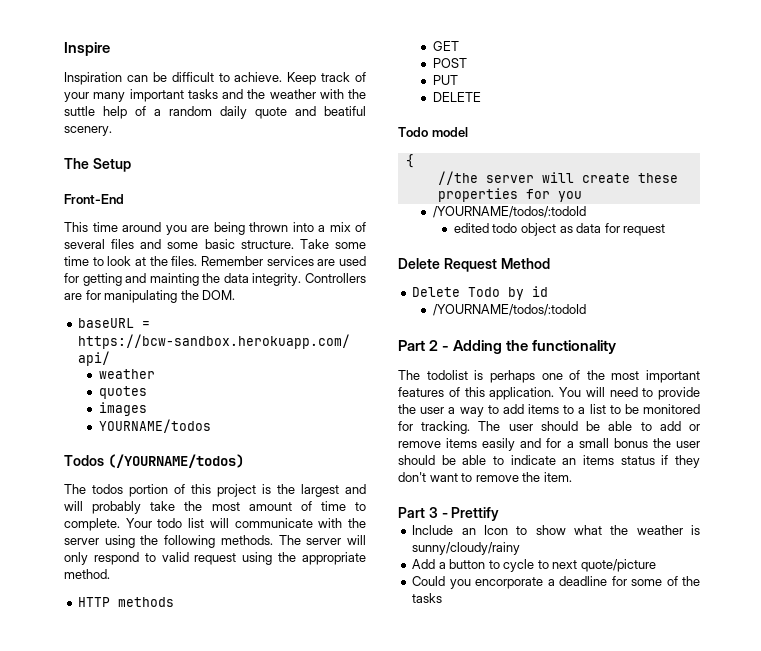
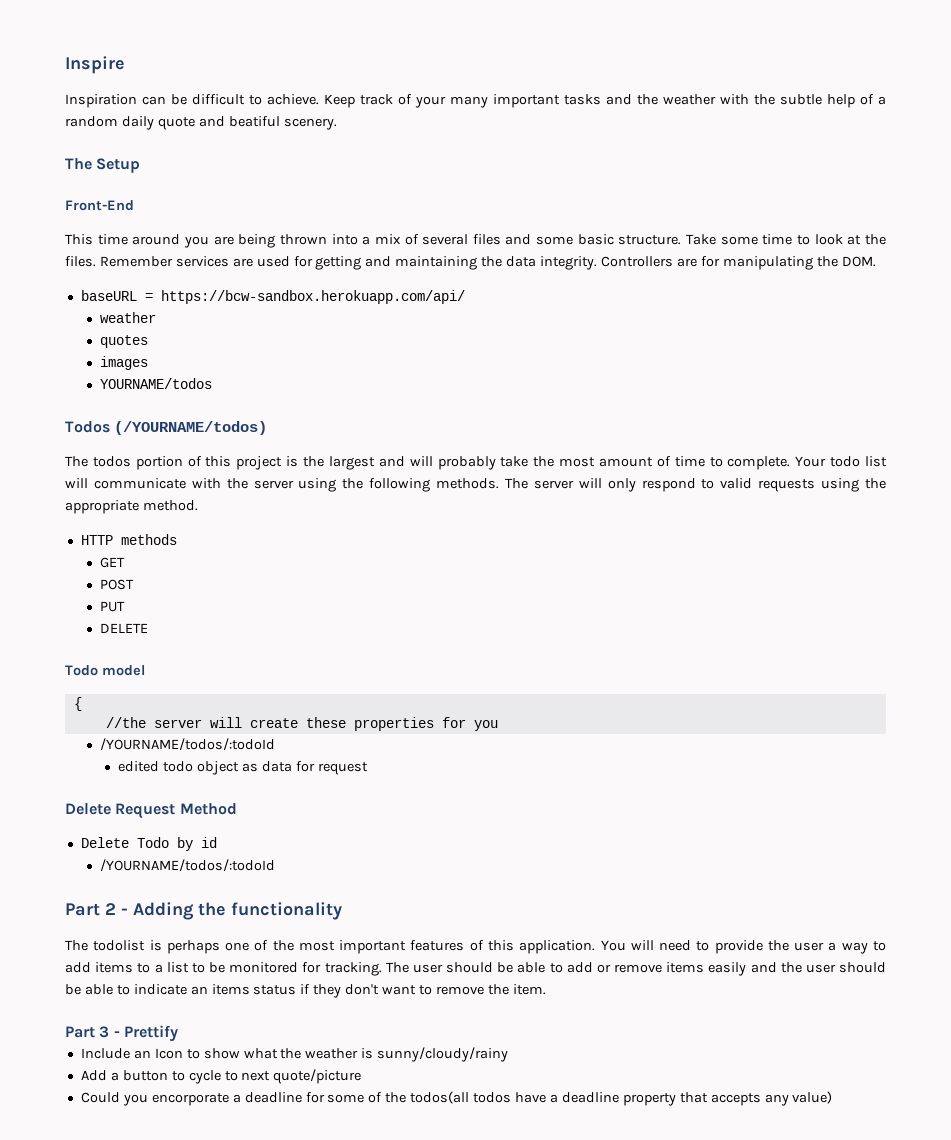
- Keep track of your many important tasks and the weather with the suttle help of a random daily quote and beatiful scenery.
+ Keep track of your many important tasks and the weather with the subtle help of a random daily quote and beatiful scenery.
- Remember services are used for getting and mainting the data integrity.
+ Remember services are used for getting and maintaining the data integrity.
- The server will only respond to valid request using the appropriate method.
+ The server will only respond to valid requests using the appropriate method.
- The user should be able to add or remove items easily and for a small bonus the user should be able to indicate an items status if they don't want to remove the item.
+ The user should be able to add or remove items easily and the user should be able to indicate an items status if they don't want to remove the item.
- Could you encorporate a deadline for some of the tasks
+ Could you encorporate a deadline for some of the todos(all todos have a deadline property that accepts any value)

